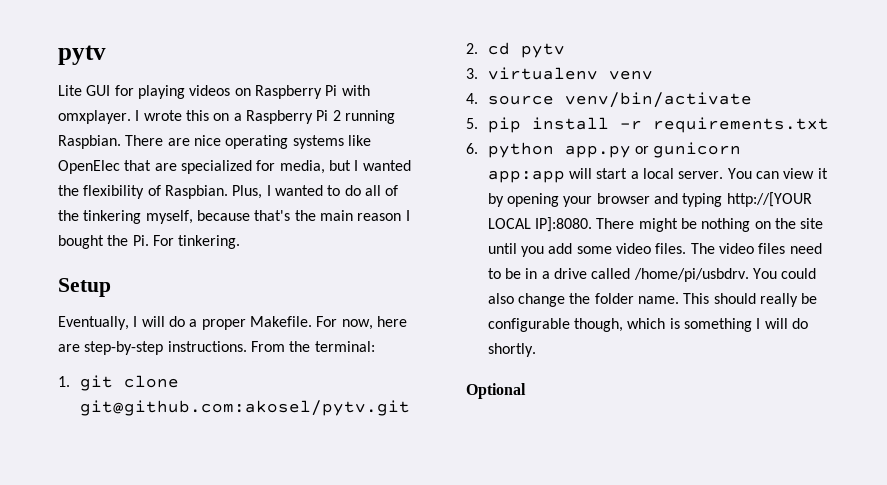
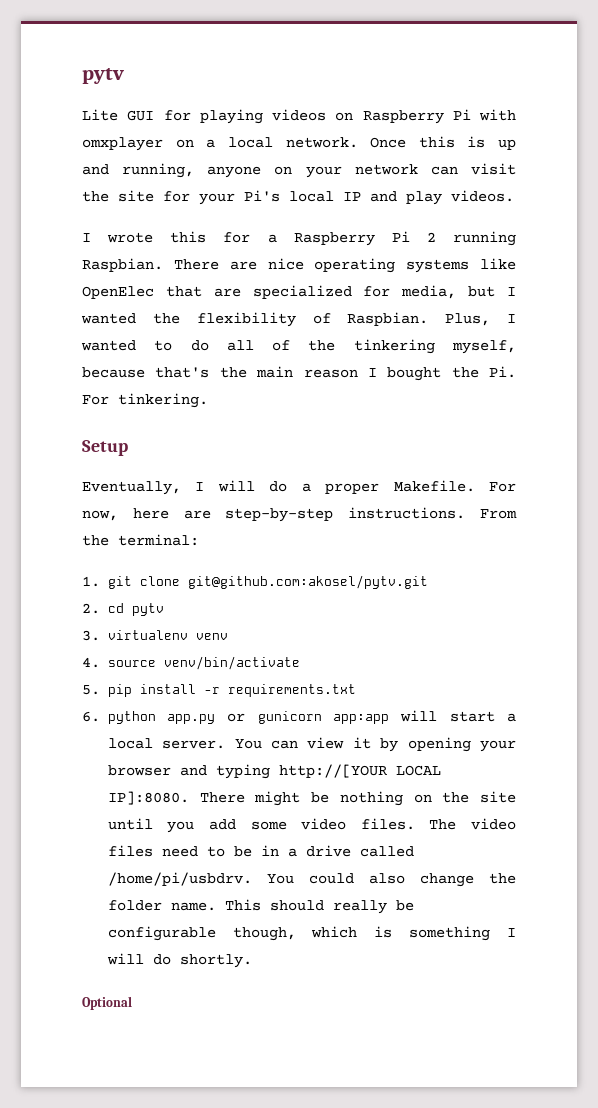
- Lite GUI for playing videos on Raspberry Pi with omxplayer. I wrote this on a Raspberry Pi 2 running Raspbian.
+ Lite GUI for playing videos on Raspberry Pi with omxplayer on a local network. Once this is up and running, anyone on your network can visit the site for your Pi's local IP and play videos.
+ I wrote this for a Raspberry Pi 2 running Raspbian.

